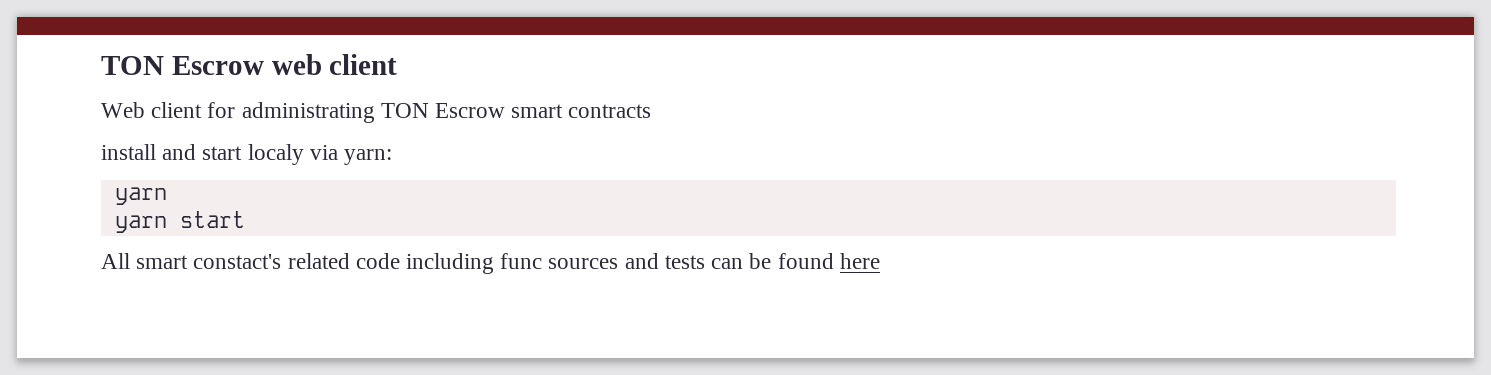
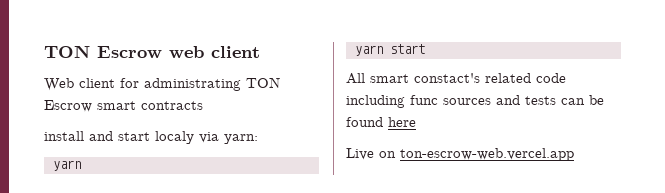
+ Live on ton-escrow-web.vercel.app

